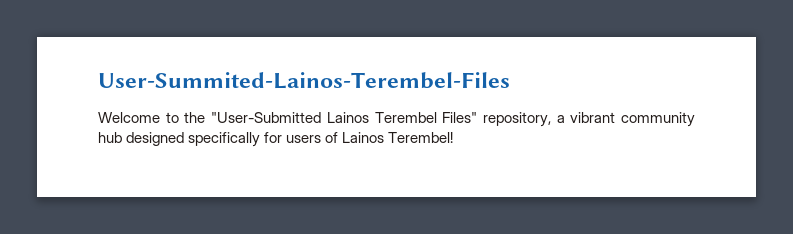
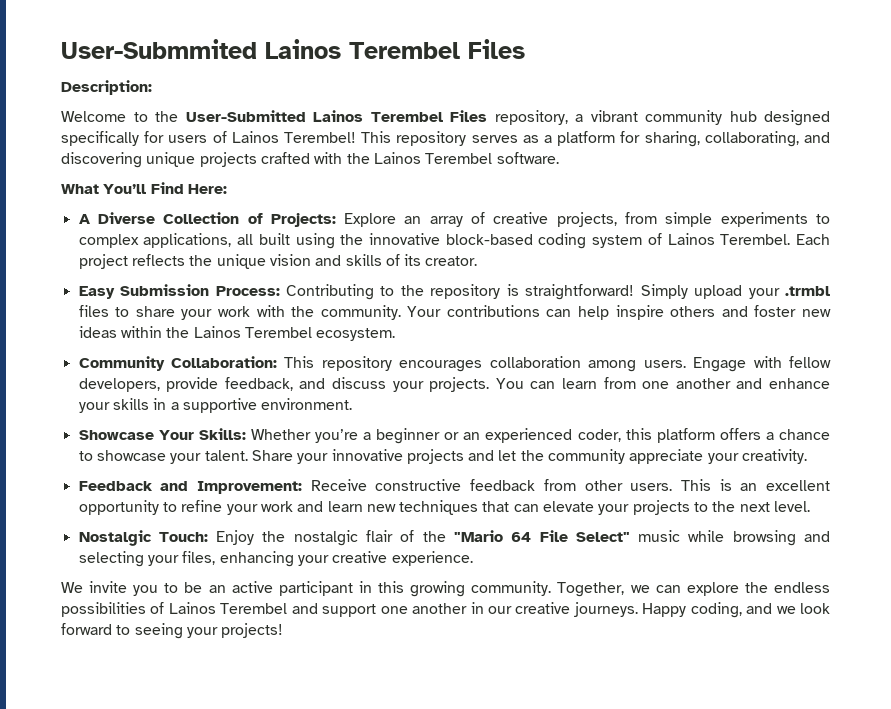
- User-Summited-Lainos-Terembel-Files
+ User-Submmited Lainos Terembel Files
+ Description:
- Welcome to the "User-Submitted Lainos Terembel Files" repository, a vibrant community hub designed specifically for users of Lainos Terembel!
+ Welcome to the User-Submitted Lainos Terembel Files repository, a vibrant community hub designed specifically for users of Lainos Terembel!
+ This repository serves as a platform for sharing, collaborating, and discovering unique projects crafted with the Lainos Terembel software.
+ What You’ll Find Here:
+ A Diverse Collection of Projects: Explore an array of creative projects, from simple experiments to complex applications, all built using the innovative block-based coding system of Lainos Terembel. Each project reflects the unique vision and skills of its creator.
+ Easy Submission Process: Contributing to the repository is straightforward! Simply upload your .trmbl files to share your work with the community. Your contributions can help inspire others and foster new ideas within the Lainos Terembel ecosystem.
+ Community Collaboration: This repository encourages collaboration among users. Engage with fellow developers, provide feedback, and discuss your projects. You can learn from one another and enhance your skills in a supportive environment.
+ Showcase Your Skills: Whether you’re a beginner or an experienced coder, this platform offers a chance to showcase your talent. Share your innovative projects and let the community appreciate your creativity.
+ Feedback and Improvement: Receive constructive feedback from other users. This is an excellent opportunity to refine your work and learn new techniques that can elevate your projects to the next level.
+ Nostalgic Touch: Enjoy the nostalgic flair of the "Mario 64 File Select" music while browsing and selecting your files, enhancing your creative experience.
+ We invite you to be an active participant in this growing community. Together, we can explore the endless possibilities of Lainos Terembel and support one another in our creative journeys. Happy coding, and we look forward to seeing your projects!

